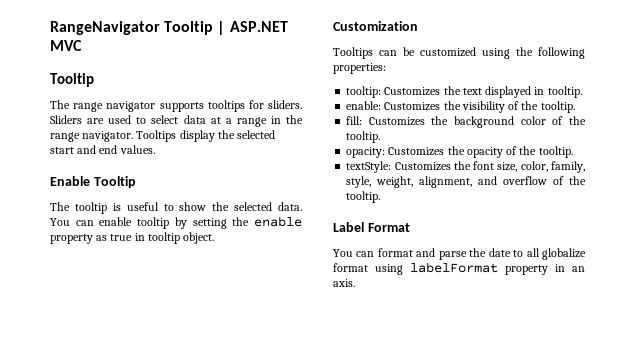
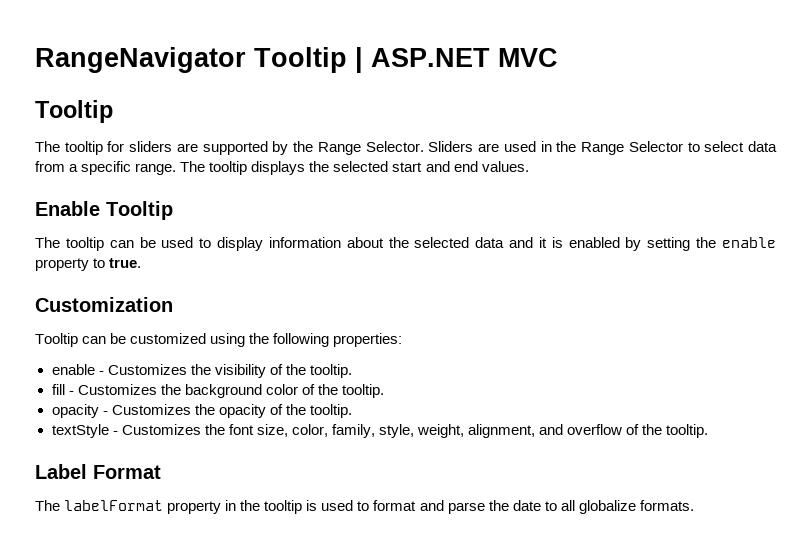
- The range navigator supports tooltips for sliders. Sliders are used to select data at a range in the range navigator. Tooltips display the selected start and end values.
+ The tooltip for sliders are supported by the Range Selector. Sliders are used in the Range Selector to select data from a specific range. The tooltip displays the selected start and end values.
- The tooltip is useful to show the selected data. You can enable tooltip by setting the enable property as true in tooltip object.
+ The tooltip can be used to display information about the selected data and it is enabled by setting the enable property to true.
- Tooltips can be customized using the following properties:
+ Tooltip can be customized using the following properties:
- tooltip: Customizes the text displayed in tooltip.
- enable: Customizes the visibility of the tooltip.
+ enable - Customizes the visibility of the tooltip.
- fill: Customizes the background color of the tooltip.
+ fill - Customizes the background color of the tooltip.
- opacity: Customizes the opacity of the tooltip.
+ opacity - Customizes the opacity of the tooltip.
- textStyle: Customizes the font size, color, family, style, weight, alignment, and overflow of the tooltip.
+ textStyle - Customizes the font size, color, family, style, weight, alignment, and overflow of the tooltip.
- You can format and parse the date to all globalize format using labelFormat property in an axis.
+ The labelFormat property in the tooltip is used to format and parse the date to all globalize formats.

